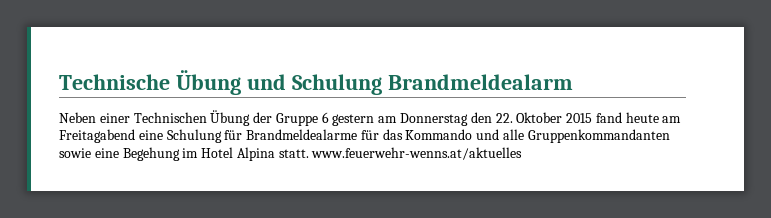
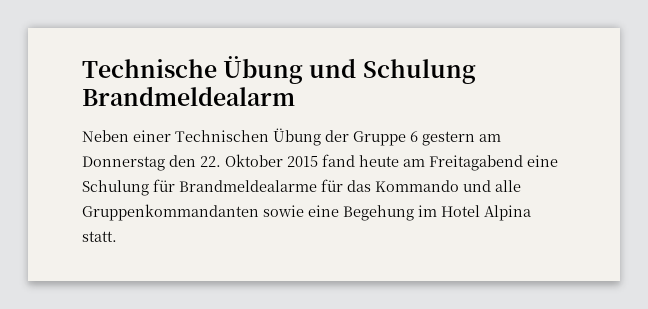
- Neben einer Technischen Übung der Gruppe 6 gestern am Donnerstag den 22. Oktober 2015 fand heute am Freitagabend eine Schulung für Brandmeldealarme für das Kommando und alle Gruppenkommandanten sowie eine Begehung im Hotel Alpina statt. www.feuerwehr-wenns.at/aktuelles
+ Neben einer Technischen Übung der Gruppe 6 gestern am Donnerstag den 22. Oktober 2015 fand heute am Freitagabend eine Schulung für Brandmeldealarme für das Kommando und alle Gruppenkommandanten sowie eine Begehung im Hotel Alpina statt.

